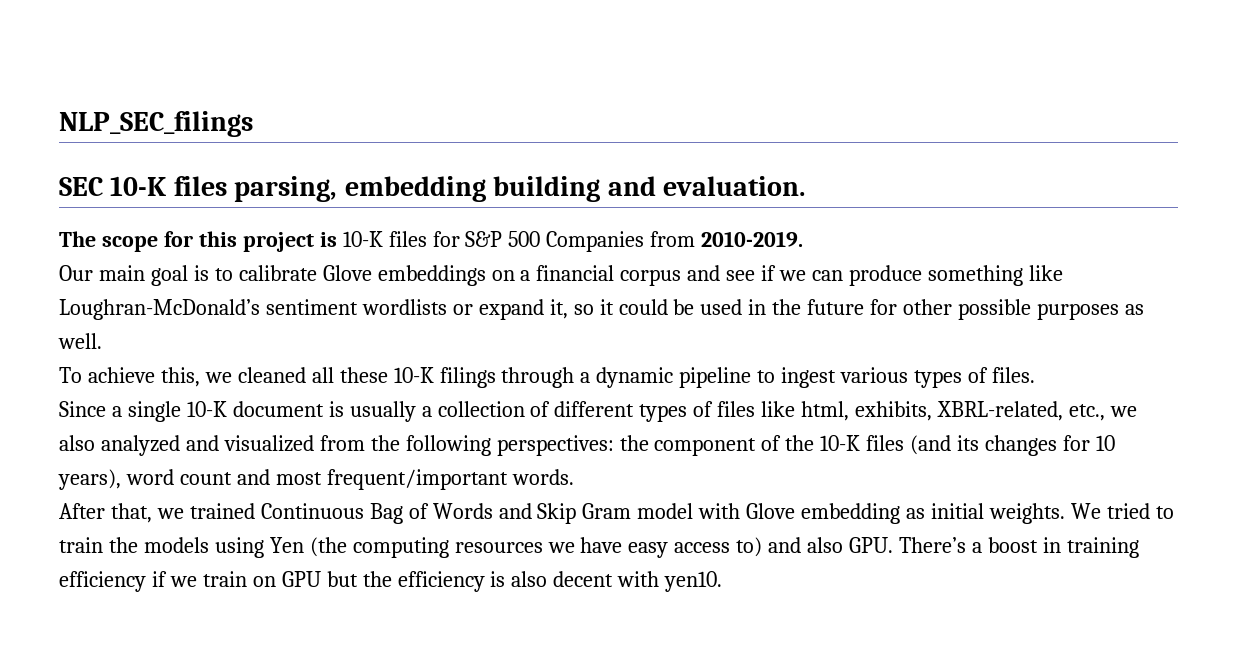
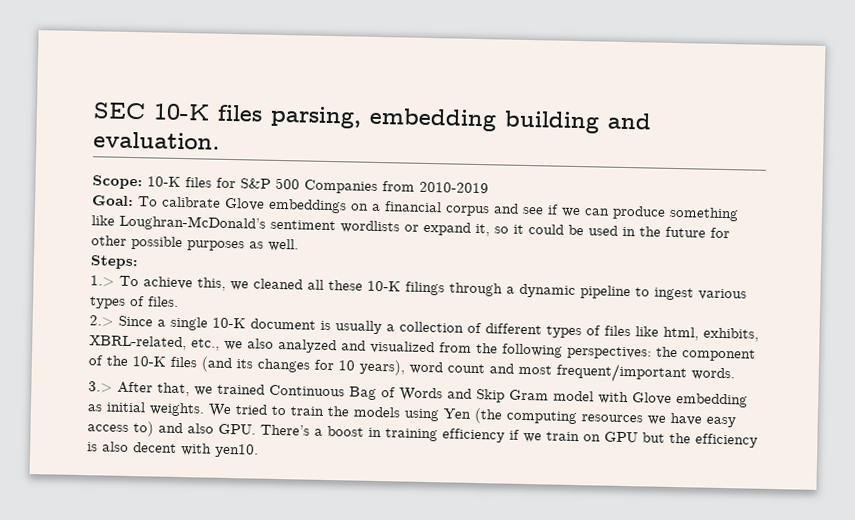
- NLP_SEC_filings
- The scope for this project is 10-K files for S&P 500 Companies from 2010-2019.
- Our main goal is to calibrate Glove embeddings on a financial corpus and see if we can produce something like Loughran-McDonald’s sentiment wordlists or expand it, so it could be used in the future for other possible purposes as well.
+ Scope: 10-K files for S&P 500 Companies from 2010-2019
+ Goal: To calibrate Glove embeddings on a financial corpus and see if we can produce something like Loughran-McDonald’s sentiment wordlists or expand it, so it could be used in the future for other possible purposes as well.
- To achieve this, we cleaned all these 10-K filings through a dynamic pipeline to ingest various types of files.
+ Steps:
+ 1.> To achieve this, we cleaned all these 10-K filings through a dynamic pipeline to ingest various types of files.
- Since a single 10-K document is usually a collection of different types of files like html, exhibits, XBRL-related, etc., we also analyzed and visualized from the following perspectives: the component of the 10-K files (and its changes for 10 years), word count and most frequent/important words.
+ 2.> Since a single 10-K document is usually a collection of different types of files like html, exhibits, XBRL-related, etc., we also analyzed and visualized from the following perspectives: the component of the 10-K files (and its changes for 10 years), word count and most frequent/important words.
- After that, we trained Continuous Bag of Words and Skip Gram model with Glove embedding as initial weights.
+ 3.> After that, we trained Continuous Bag of Words and Skip Gram model with Glove embedding as initial weights.

